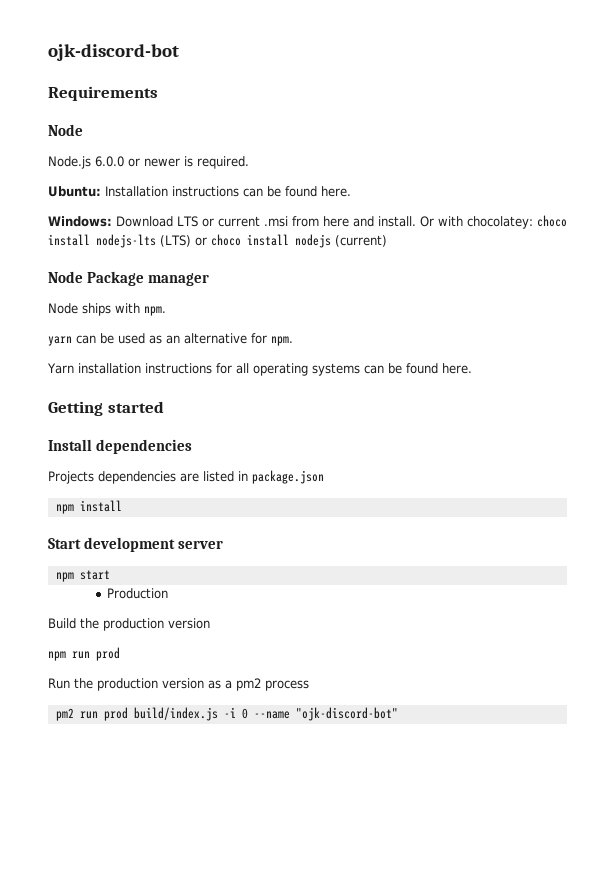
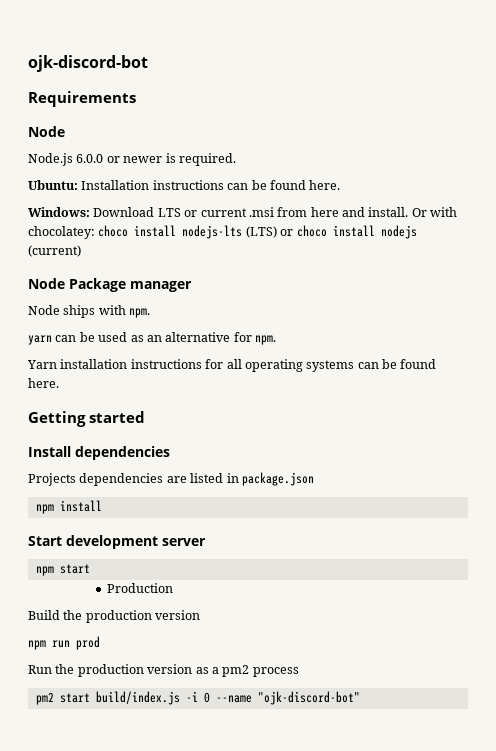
- pm2 run prod build/index.js -i 0 --name "ojk-discord-bot"
+ pm2 start build/index.js -i 0 --name "ojk-discord-bot"

